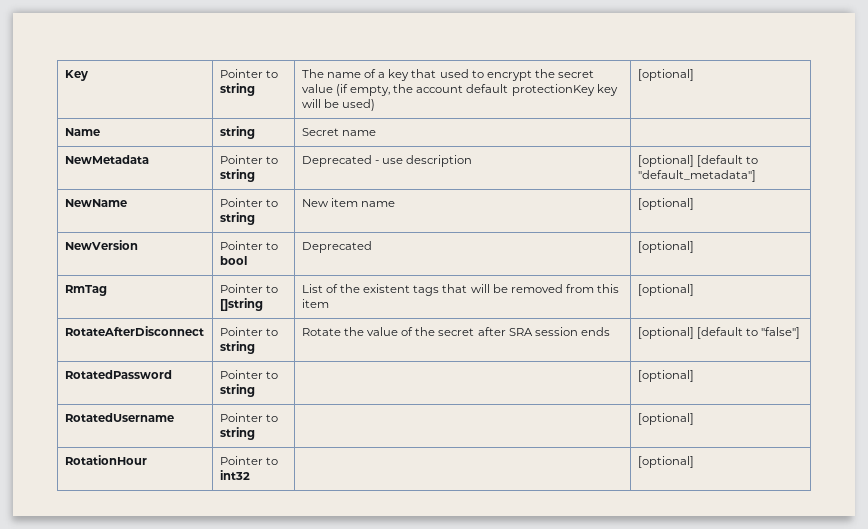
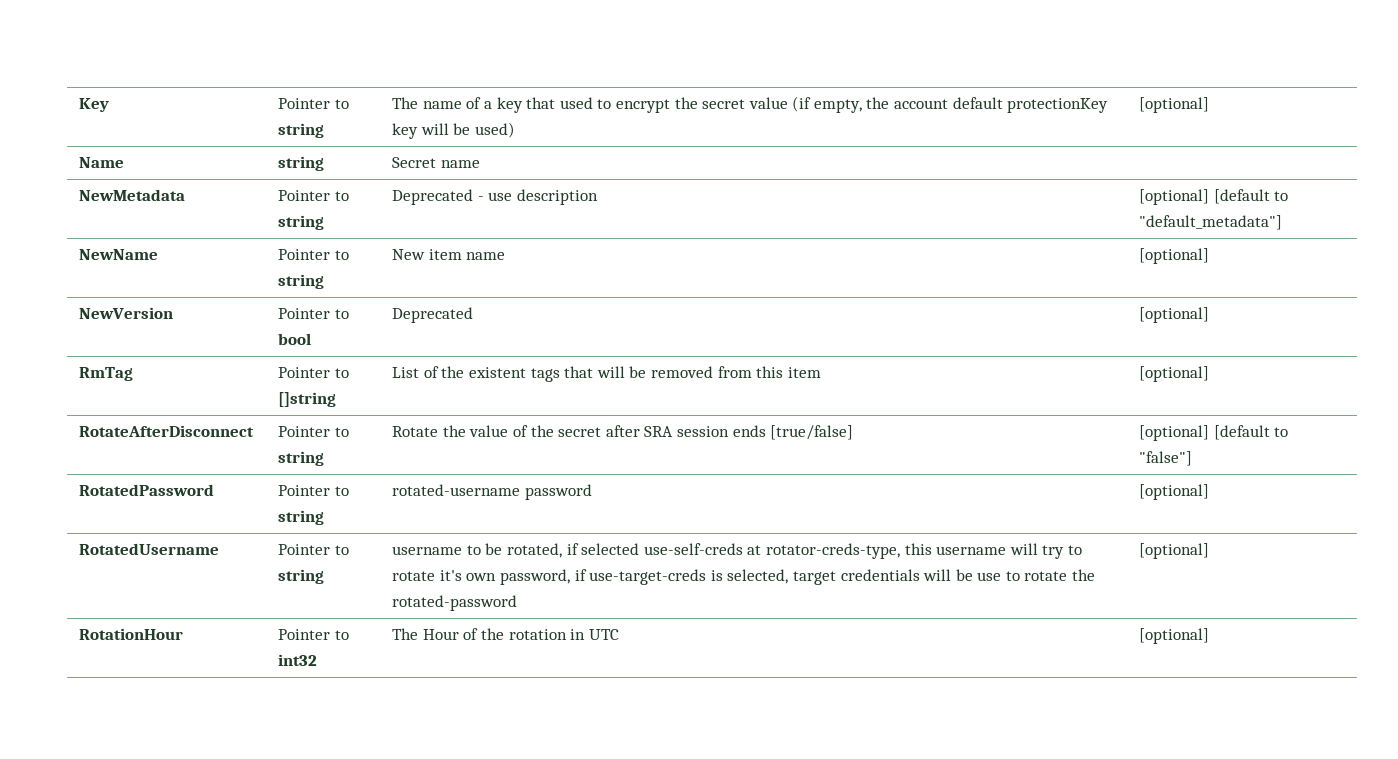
- RotateAfterDisconnect | Pointer to string | Rotate the value of the secret after SRA session ends | [optional] [default to "false"]
+ RotateAfterDisconnect | Pointer to string | Rotate the value of the secret after SRA session ends [true/false] | [optional] [default to "false"]
- RotatedPassword | Pointer to string | | [optional]
+ RotatedPassword | Pointer to string | rotated-username password | [optional]
- RotatedUsername | Pointer to string | | [optional]
+ RotatedUsername | Pointer to string | username to be rotated, if selected use-self-creds at rotator-creds-type, this username will try to rotate it's own password, if use-target-creds is selected, target credentials will be use to rotate the rotated-password | [optional]
- RotationHour | Pointer to int32 | | [optional]
+ RotationHour | Pointer to int32 | The Hour of the rotation in UTC | [optional]

